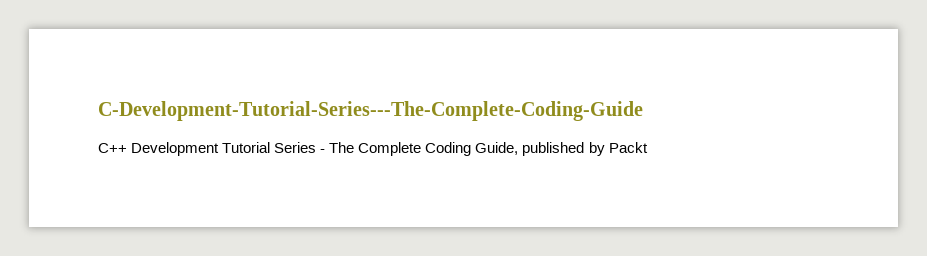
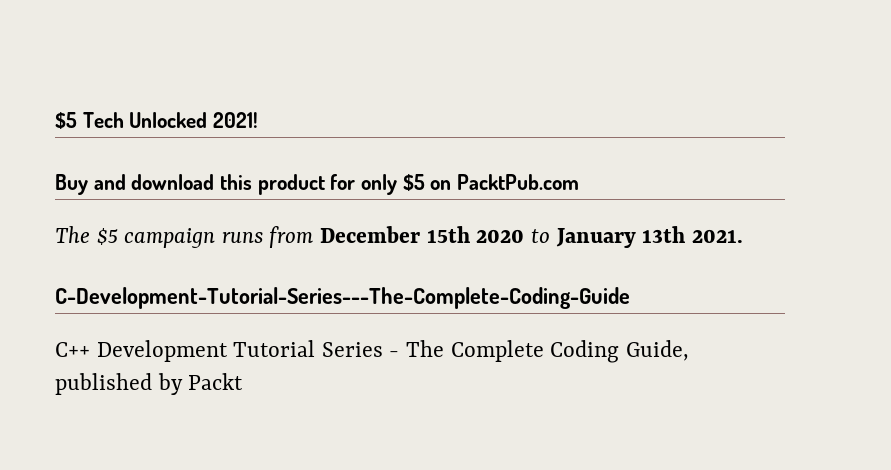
+ $5 Tech Unlocked 2021!
+ Buy and download this product for only $5 on PacktPub.com
+ The $5 campaign runs from December 15th 2020 to January 13th 2021.

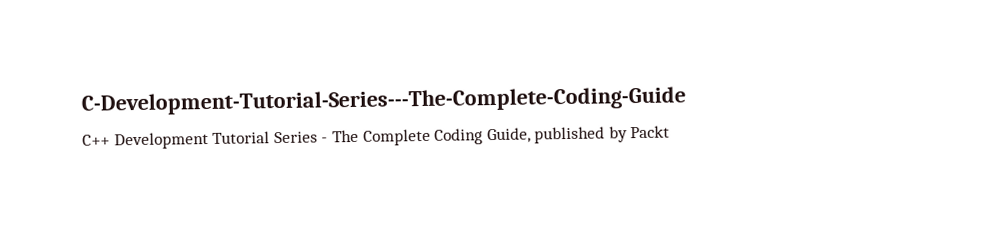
- $5 Tech Unlocked 2021!
- Buy and download this product for only $5 on PacktPub.com
- The $5 campaign runs from December 15th 2020 to January 13th 2021.

